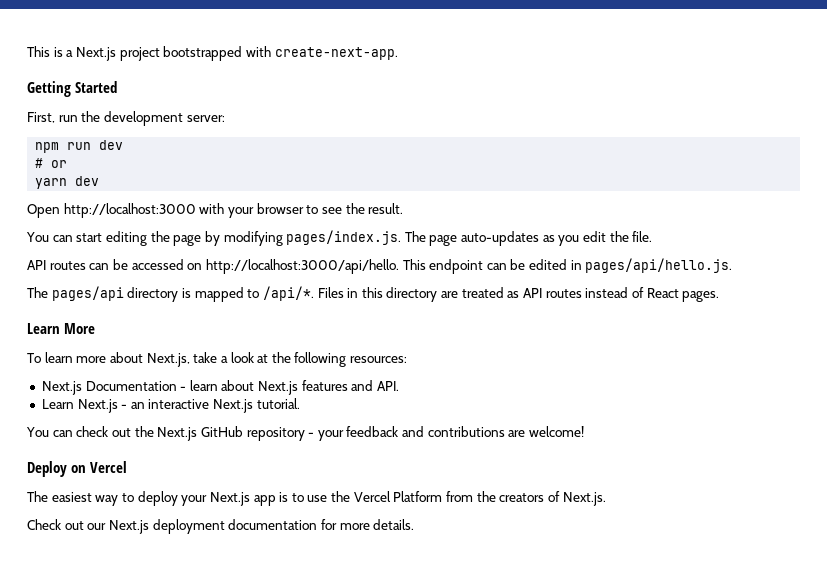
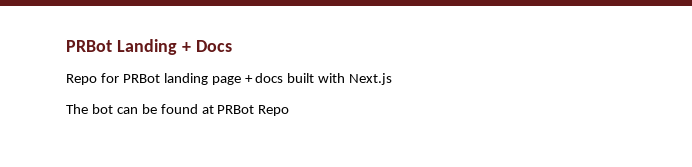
- This is a Next.js project bootstrapped with create-next-app.
- Getting Started
- First, run the development server:
- npm run dev
- # or
- yarn dev
- Open http://localhost:3000 with your browser to see the result.
- You can start editing the page by modifying pages/index.js. The page auto-updates as you edit the file.
- API routes can be accessed on http://localhost:3000/api/hello. This endpoint can be edited in pages/api/hello.js.
- The pages/api directory is mapped to /api/*. Files in this directory are treated as API routes instead of React pages.
- Learn More
- To learn more about Next.js, take a look at the following resources:
- Next.js Documentation - learn about Next.js features and API.
- Learn Next.js - an interactive Next.js tutorial.
- You can check out the Next.js GitHub repository - your feedback and contributions are welcome!
- Deploy on Vercel
- The easiest way to deploy your Next.js app is to use the Vercel Platform from the creators of Next.js.
- Check out our Next.js deployment documentation for more details.
+ PRBot Landing + Docs
+ Repo for PRBot landing page + docs built with Next.js
+ The bot can be found at PRBot Repo

